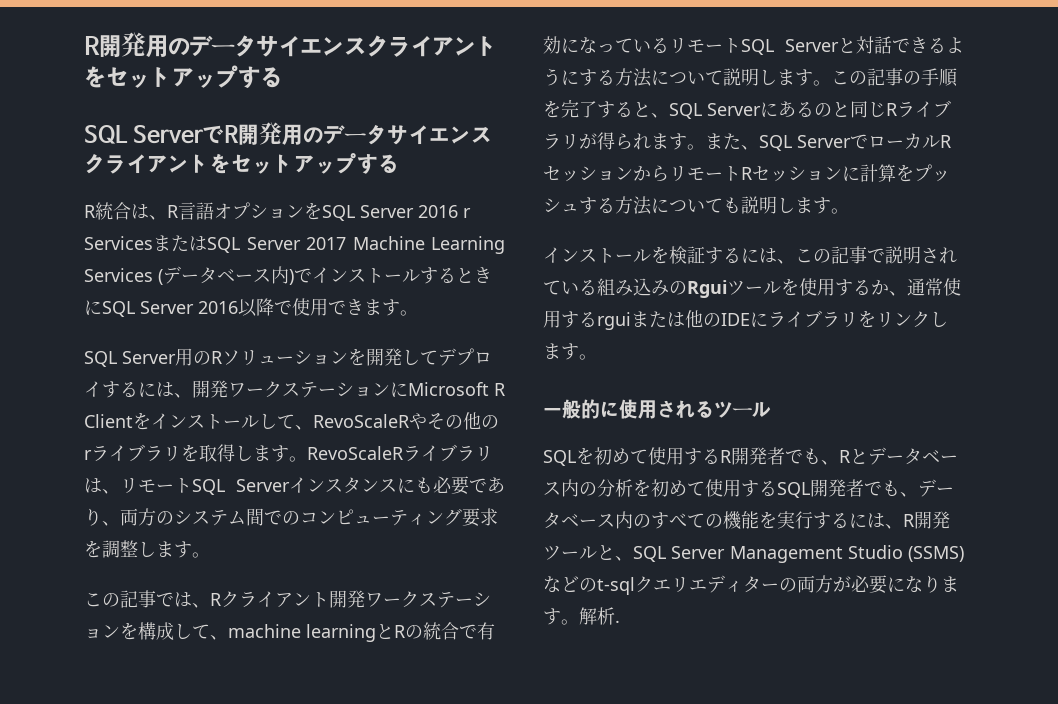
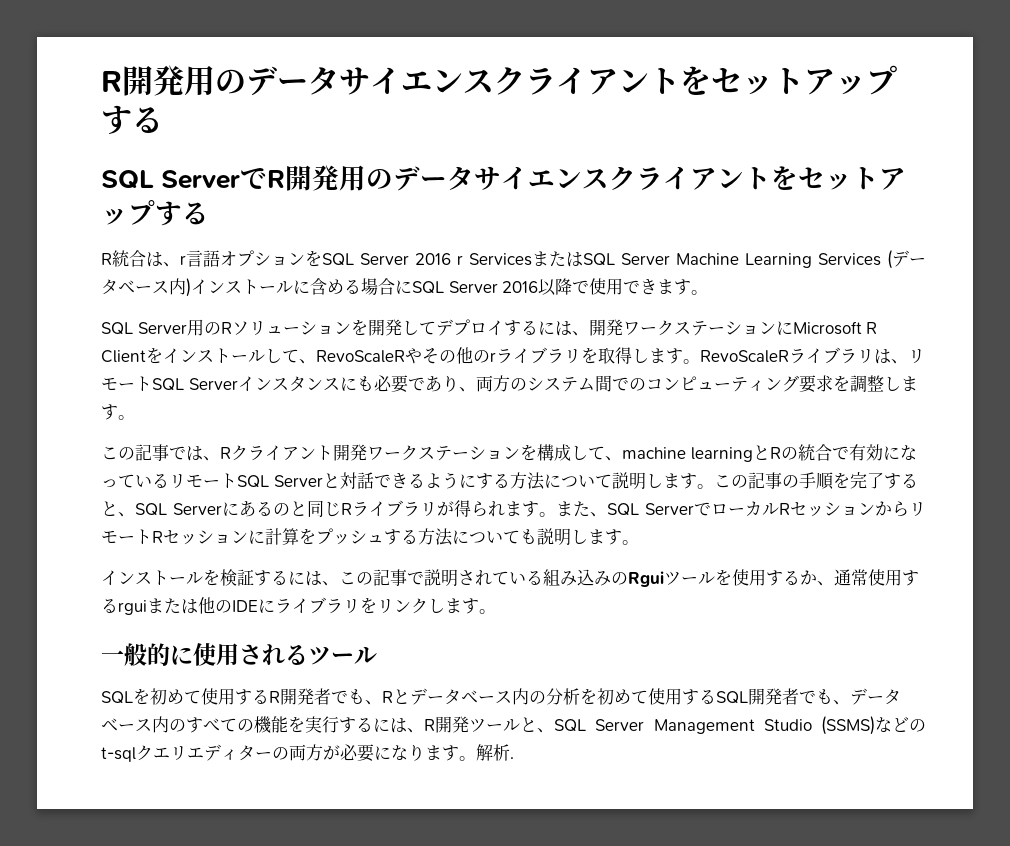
- R統合は、R言語オプションをSQL Server 2016 r ServicesまたはSQL Server 2017 Machine Learning Services (データベース内)でインストールするときにSQL Server 2016以降で使用できます。
+ R統合は、r言語オプションをSQL Server 2016 r ServicesまたはSQL Server Machine Learning Services (データベース内)インストールに含める場合にSQL Server 2016以降で使用できます。

